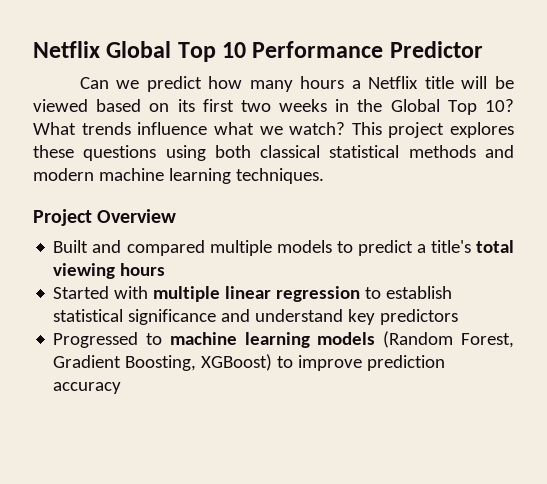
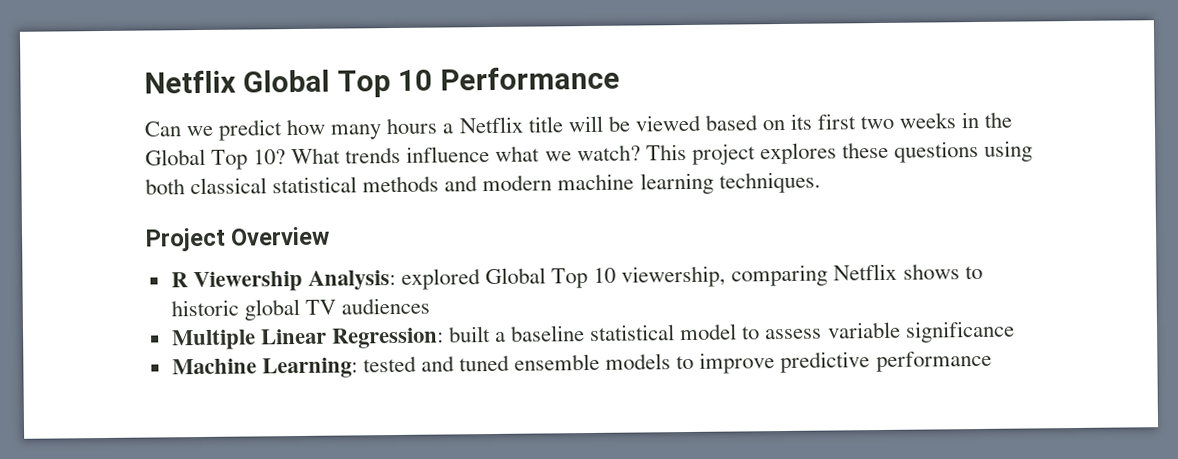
- Netflix Global Top 10 Performance Predictor
+ Netflix Global Top 10 Performance
- Built and compared multiple models to predict a title's total viewing hours
- Started with multiple linear regression to establish statistical significance and understand key predictors
- Progressed to machine learning models (Random Forest, Gradient Boosting, XGBoost) to improve prediction accuracy
+ R Viewership Analysis: explored Global Top 10 viewership, comparing Netflix shows to historic global TV audiences
+ Multiple Linear Regression: built a baseline statistical model to assess variable significance
+ Machine Learning: tested and tuned ensemble models to improve predictive performance

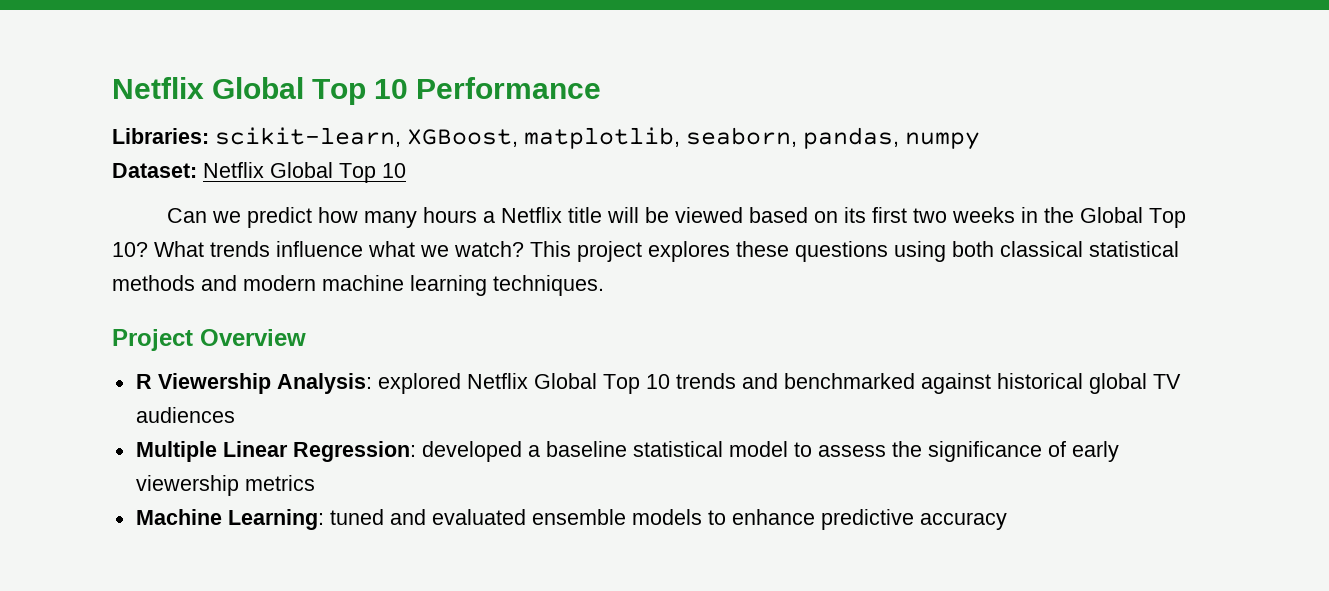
+ Libraries: scikit-learn, XGBoost, matplotlib, seaborn, pandas, numpy
+ Dataset: Netflix Global Top 10
- R Viewership Analysis: explored Global Top 10 viewership, comparing Netflix shows to historic global TV audiences
+ R Viewership Analysis: explored Netflix Global Top 10 trends and benchmarked against historical global TV audiences
- Multiple Linear Regression: built a baseline statistical model to assess variable significance
- Machine Learning: tested and tuned ensemble models to improve predictive performance
+ Multiple Linear Regression: developed a baseline statistical model to assess the significance of early viewership metrics
+ Machine Learning: tuned and evaluated ensemble models to enhance predictive accuracy

